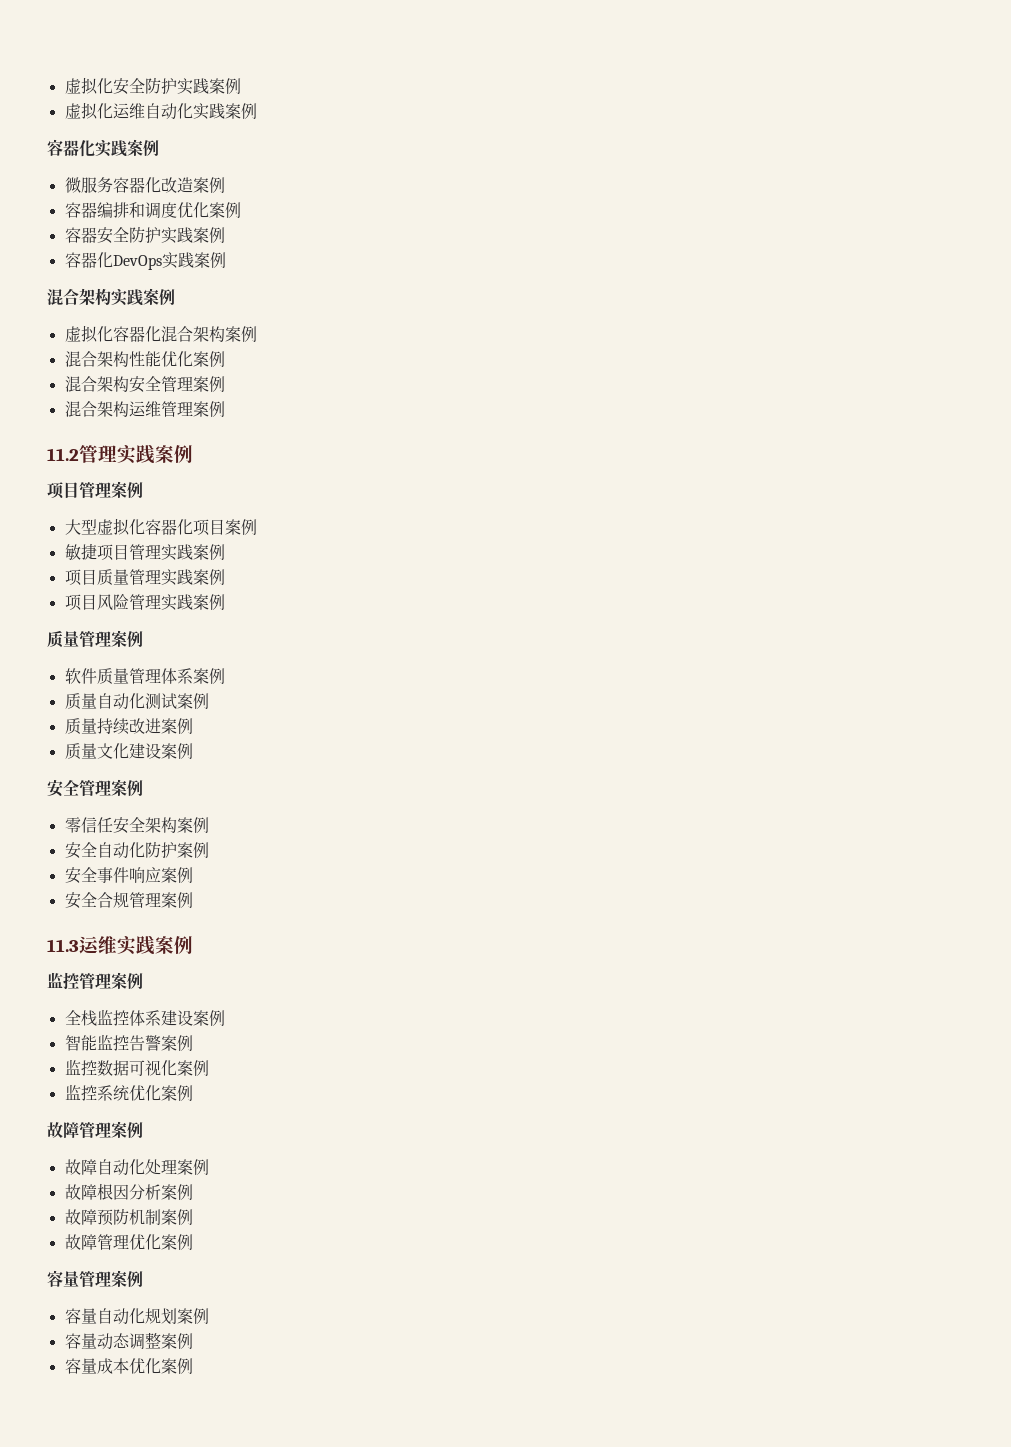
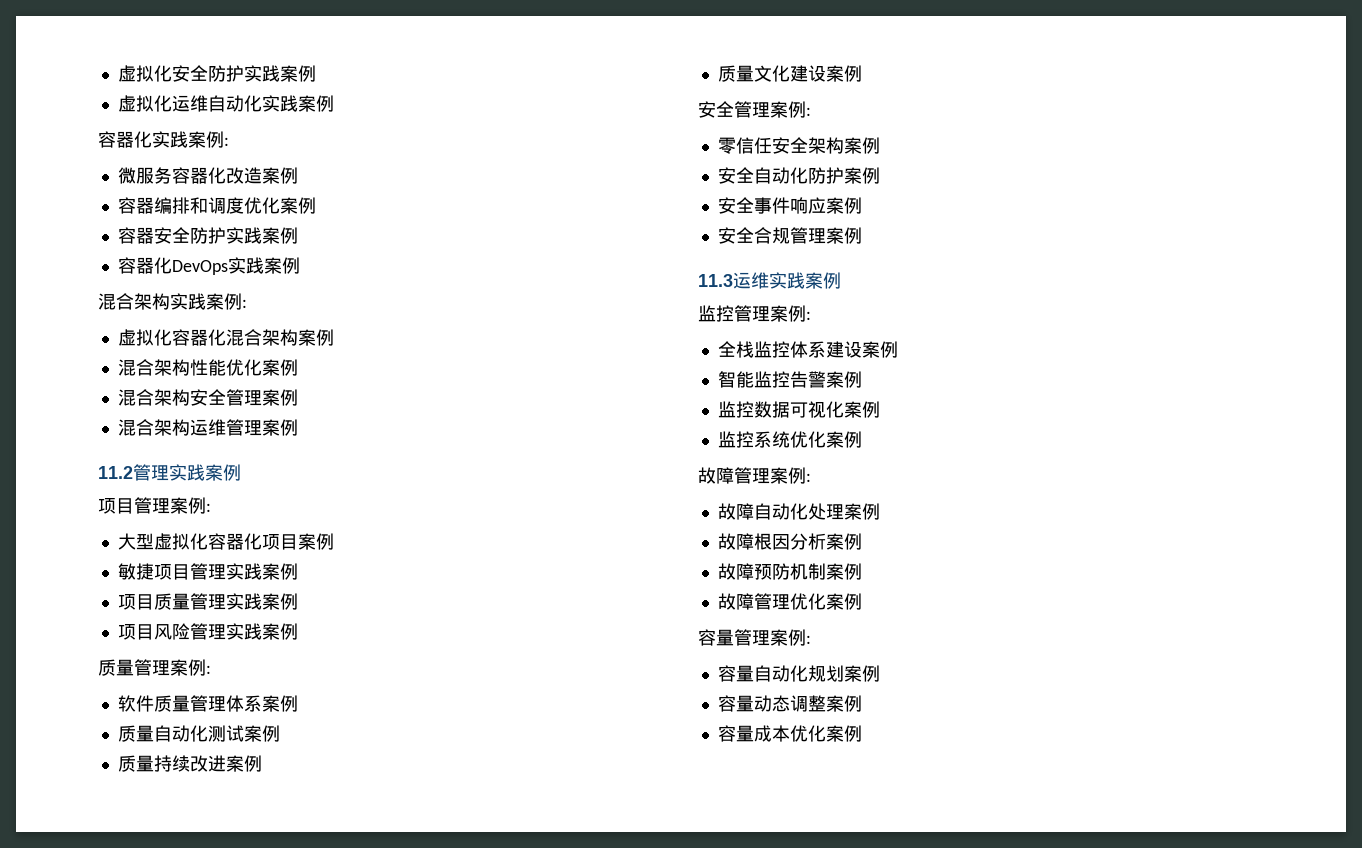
- 容器化实践案例
+ 容器化实践案例:
- 混合架构实践案例
+ 混合架构实践案例:
- 项目管理案例
+ 项目管理案例:
- 质量管理案例
+ 质量管理案例:
  质量文化建设案例
- 安全管理案例
+ 安全管理案例:
- 监控管理案例
+ 监控管理案例:
- 故障管理案例
+ 故障管理案例:
- 容量管理案例
+ 容量管理案例:

